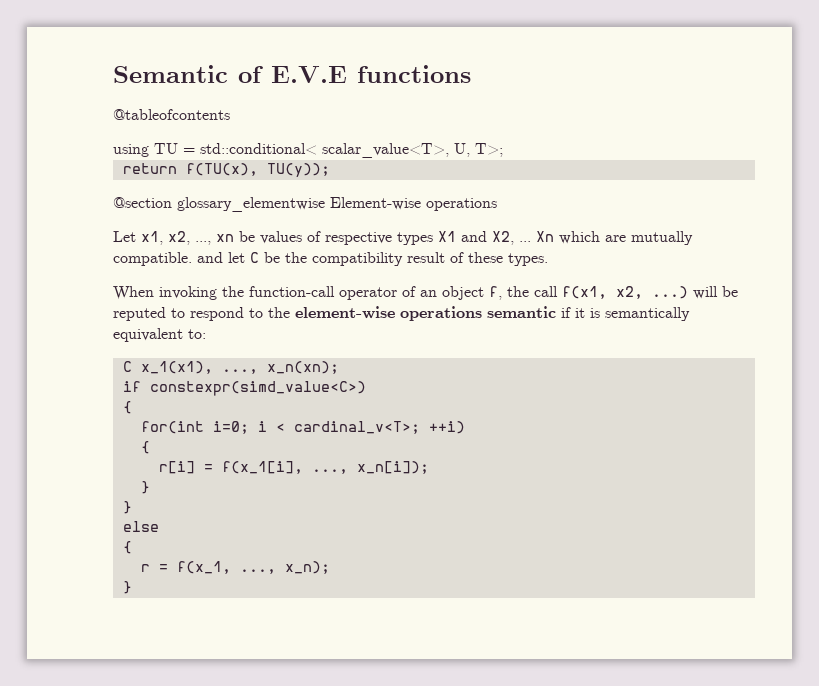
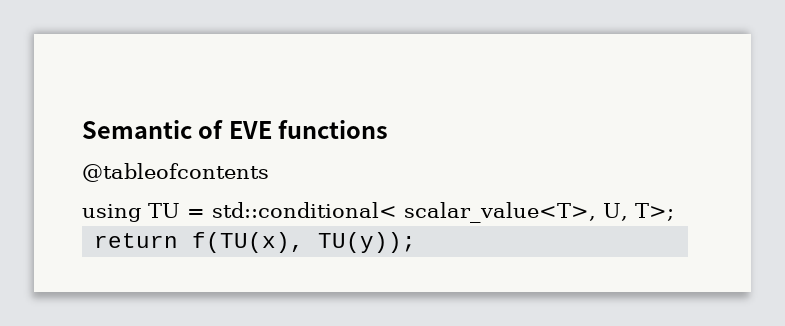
- Semantic of E.V.E functions
+ Semantic of EVE functions
- @section glossary_elementwise Element-wise operations
- Let x1, x2, ..., xn be values of respective types X1 and X2, ... Xn which are mutually compatible. and let C be the compatibility result of these types.
- When invoking the function-call operator of an object f, the call f(x1, x2, ...) will be reputed to respond to the element-wise operations semantic if it is semantically equivalent to:
- C x_1(x1), ..., x_n(xn);
- if constexpr(simd_value<C>)
- {
- for(int i=0; i < cardinal_v<T>; ++i)
- {
- r[i] = f(x_1[i], ..., x_n[i]);
- }
- }
- else
- {
- r = f(x_1, ..., x_n);
- }

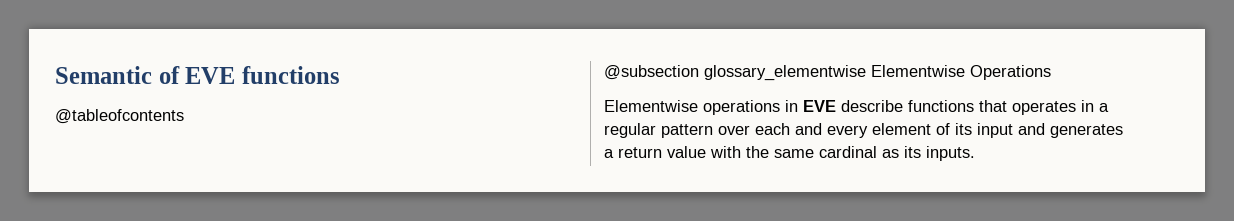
- using TU = std::conditional< scalar_value<T>, U, T>;
- return f(TU(x), TU(y));
+ @subsection glossary_elementwise Elementwise Operations
+ Elementwise operations in EVE describe functions that operates in a regular pattern over each and every element of its input and generates a return value with the same cardinal as its inputs.

